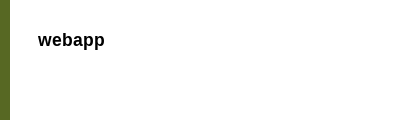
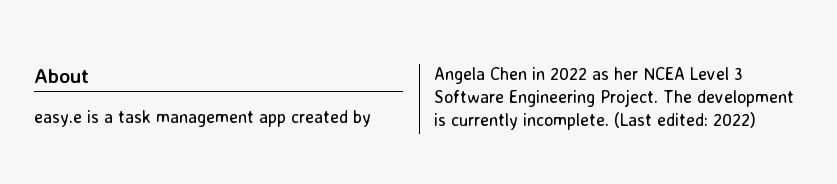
- webapp
+ About
+ easy.e is a task management app created by Angela Chen in 2022 as her NCEA Level 3 Software Engineering Project. The development is currently incomplete. (Last edited: 2022)

